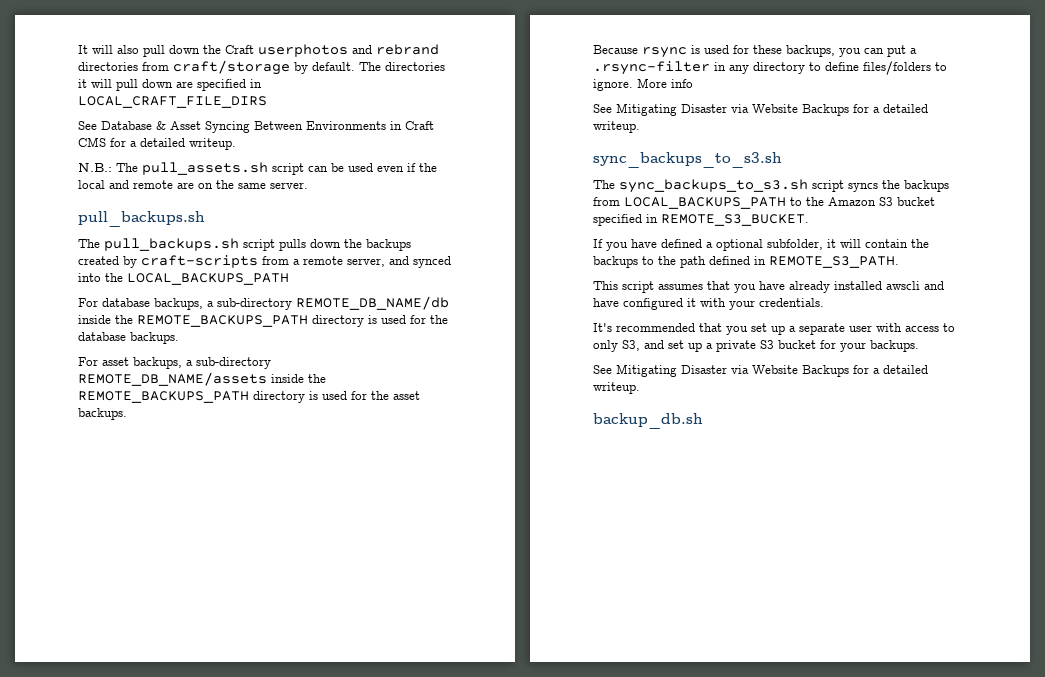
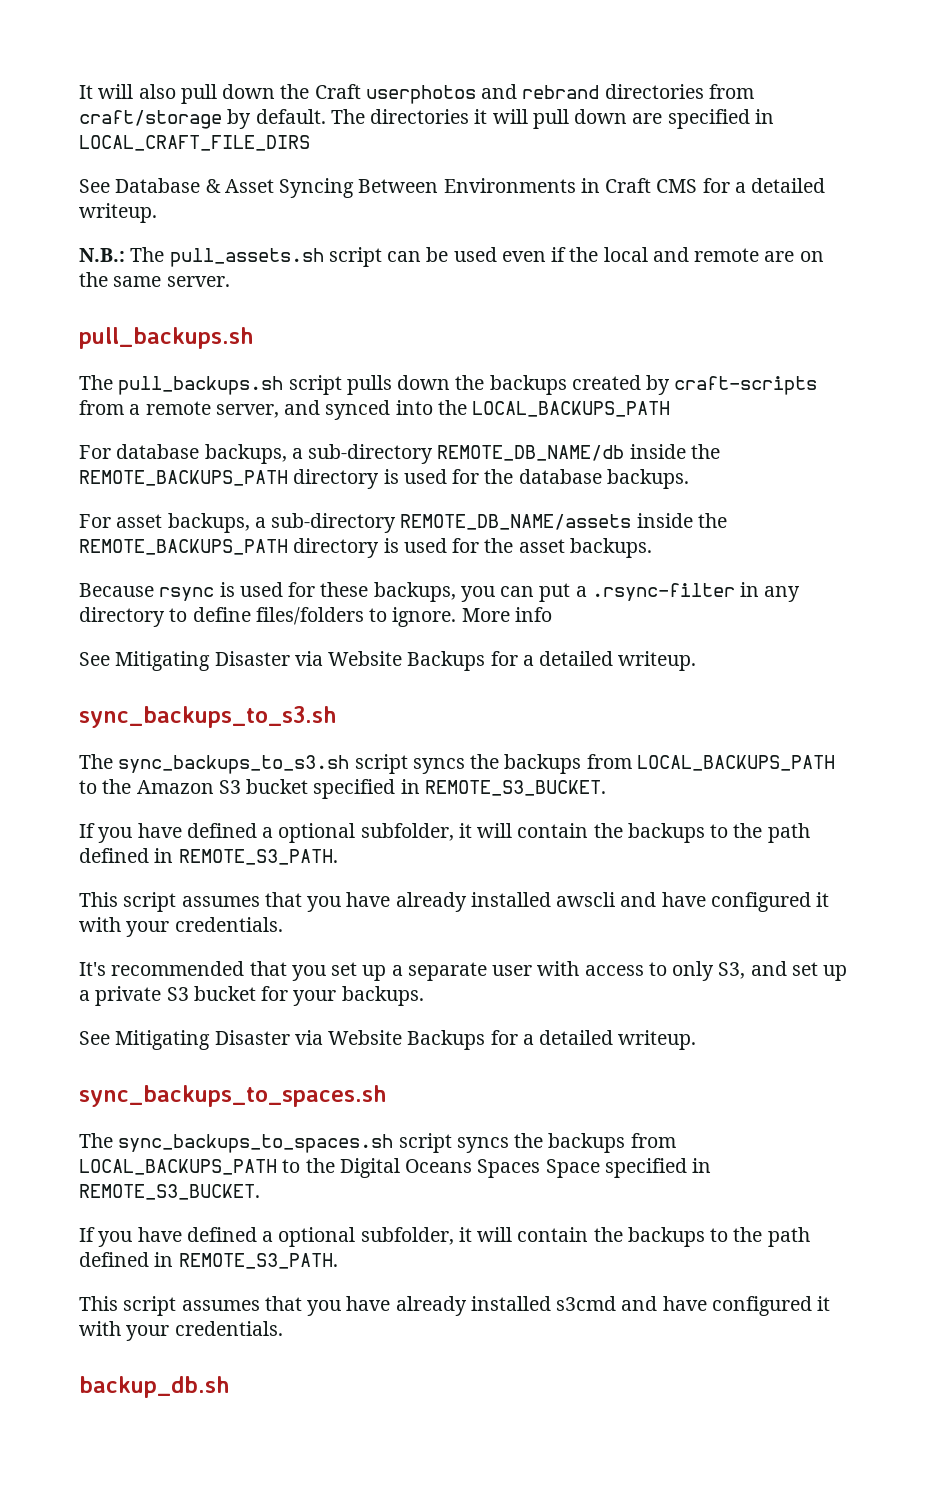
  It's recommended that you set up a separate user with access to only S3, and set up a private S3 bucket for your backups.
  See Mitigating Disaster via Website Backups for a detailed writeup.
+ sync_backups_to_spaces.sh
+ The sync_backups_to_spaces.sh script syncs the backups from LOCAL_BACKUPS_PATH to the Digital Oceans Spaces Space specified in REMOTE_S3_BUCKET.
+ If you have defined a optional subfolder, it will contain the backups to the path defined in REMOTE_S3_PATH.
+ This script assumes that you have already installed s3cmd and have configured it with your credentials.

